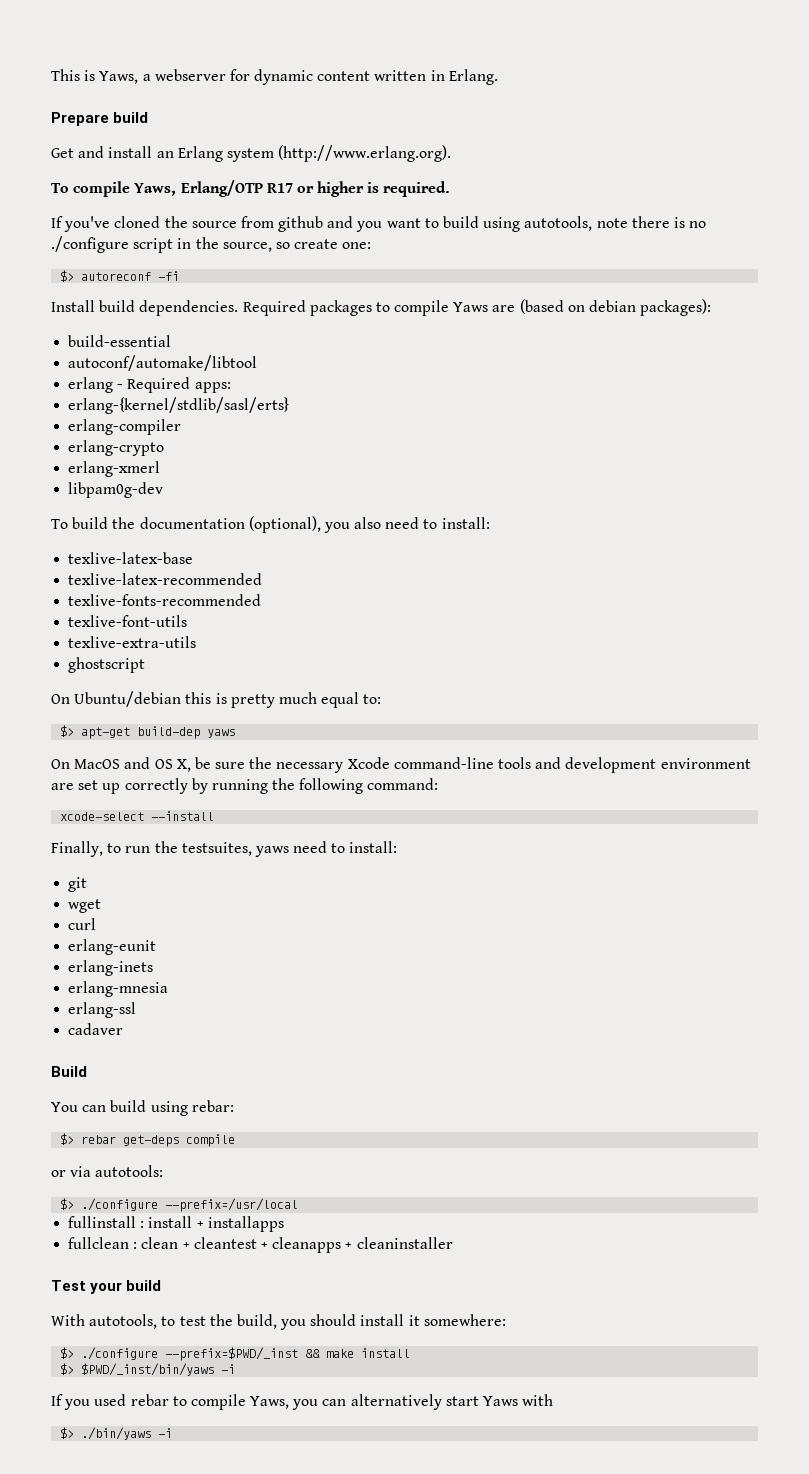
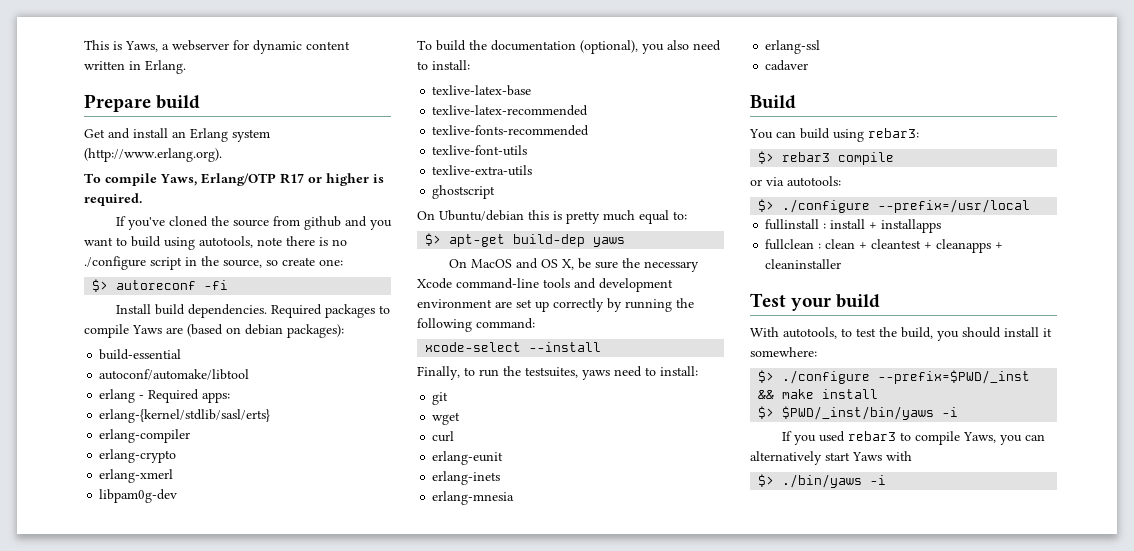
- You can build using rebar:
- $> rebar get-deps compile
+ You can build using rebar3:
+ $> rebar3 compile
- If you used rebar to compile Yaws, you can alternatively start Yaws with
+ If you used rebar3 to compile Yaws, you can alternatively start Yaws with

